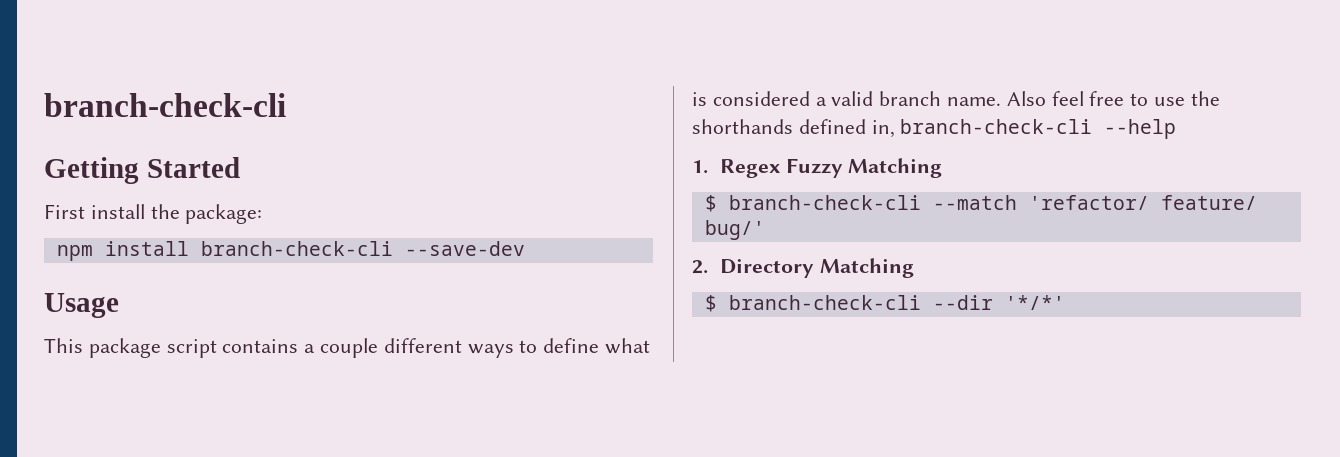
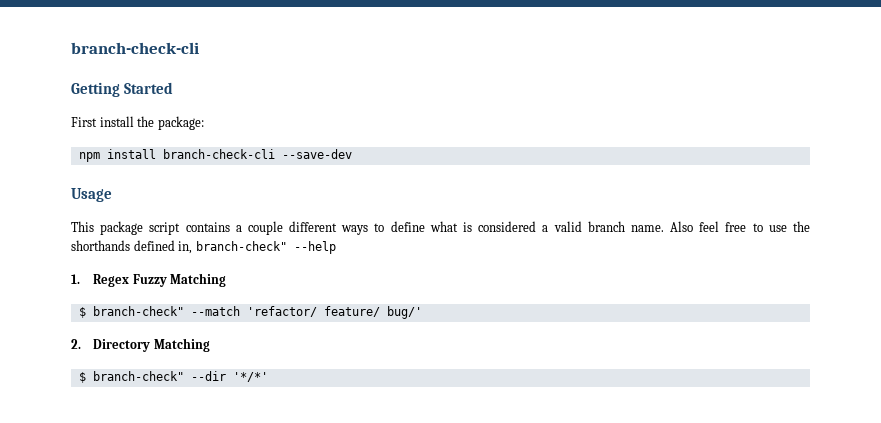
- Also feel free to use the shorthands defined in, branch-check-cli --help
+ Also feel free to use the shorthands defined in, branch-check" --help
- $ branch-check-cli --match 'refactor/ feature/ bug/'
+ $ branch-check" --match 'refactor/ feature/ bug/'
- $ branch-check-cli --dir '*/*'
+ $ branch-check" --dir '*/*'

